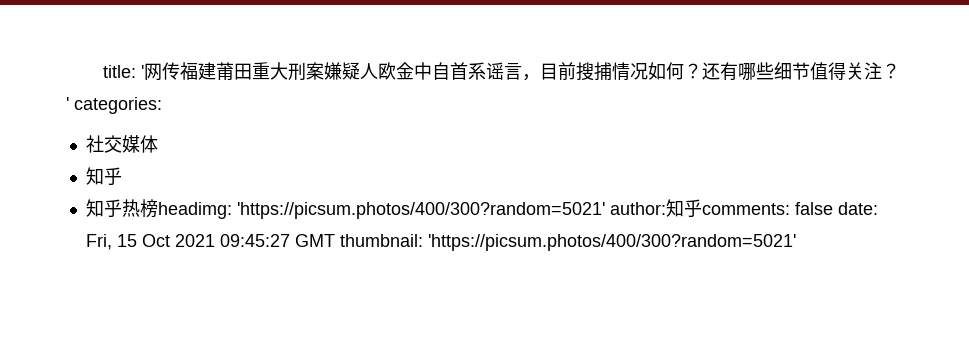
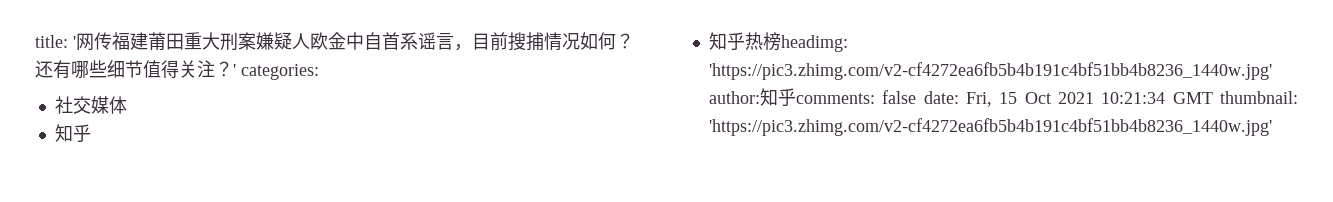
- 知乎热榜headimg: 'https://picsum.photos/400/300?random=5021' author:知乎comments: false date: Fri, 15 Oct 2021 09:45:27 GMT thumbnail: 'https://picsum.photos/400/300?random=5021'
+ 知乎热榜headimg: 'https://pic3.zhimg.com/v2-cf4272ea6fb5b4b191c4bf51bb4b8236_1440w.jpg' author:知乎comments: false date: Fri, 15 Oct 2021 10:21:34 GMT thumbnail: 'https://pic3.zhimg.com/v2-cf4272ea6fb5b4b191c4bf51bb4b8236_1440w.jpg'

